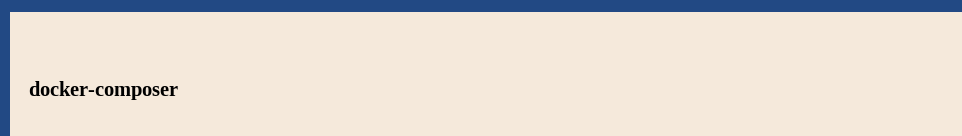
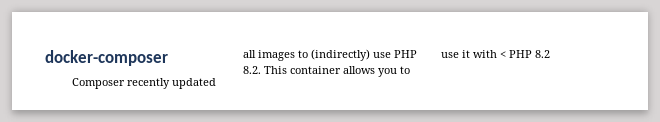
+ Composer recently updated all images to (indirectly) use PHP 8.2. This container allows you to use it with < PHP 8.2

